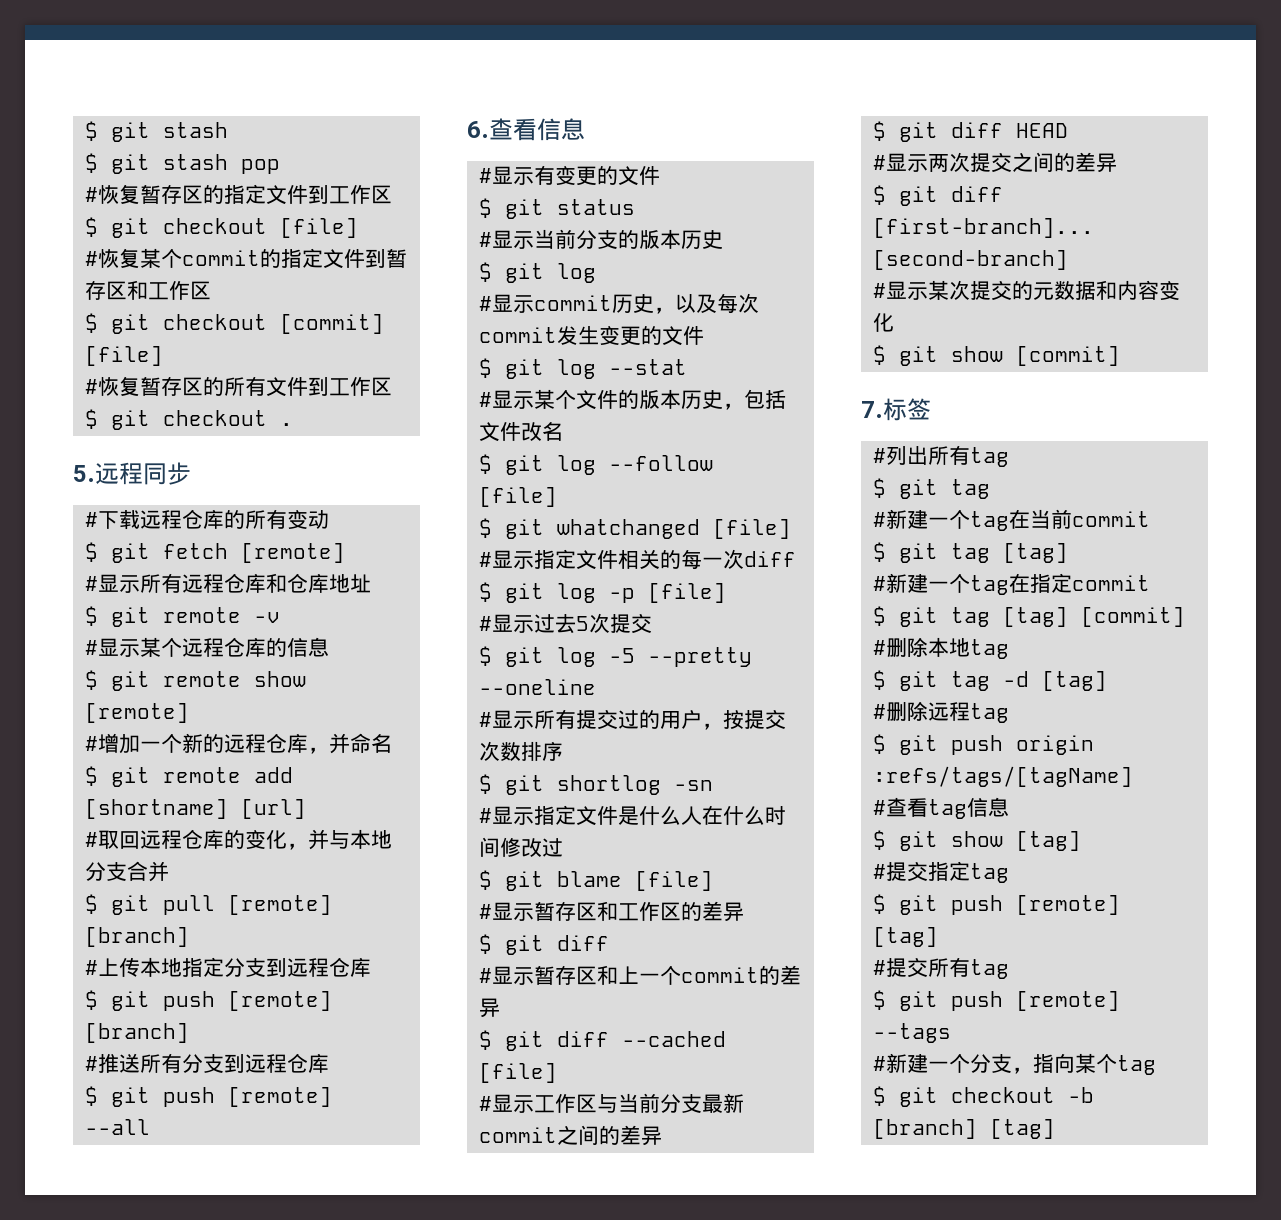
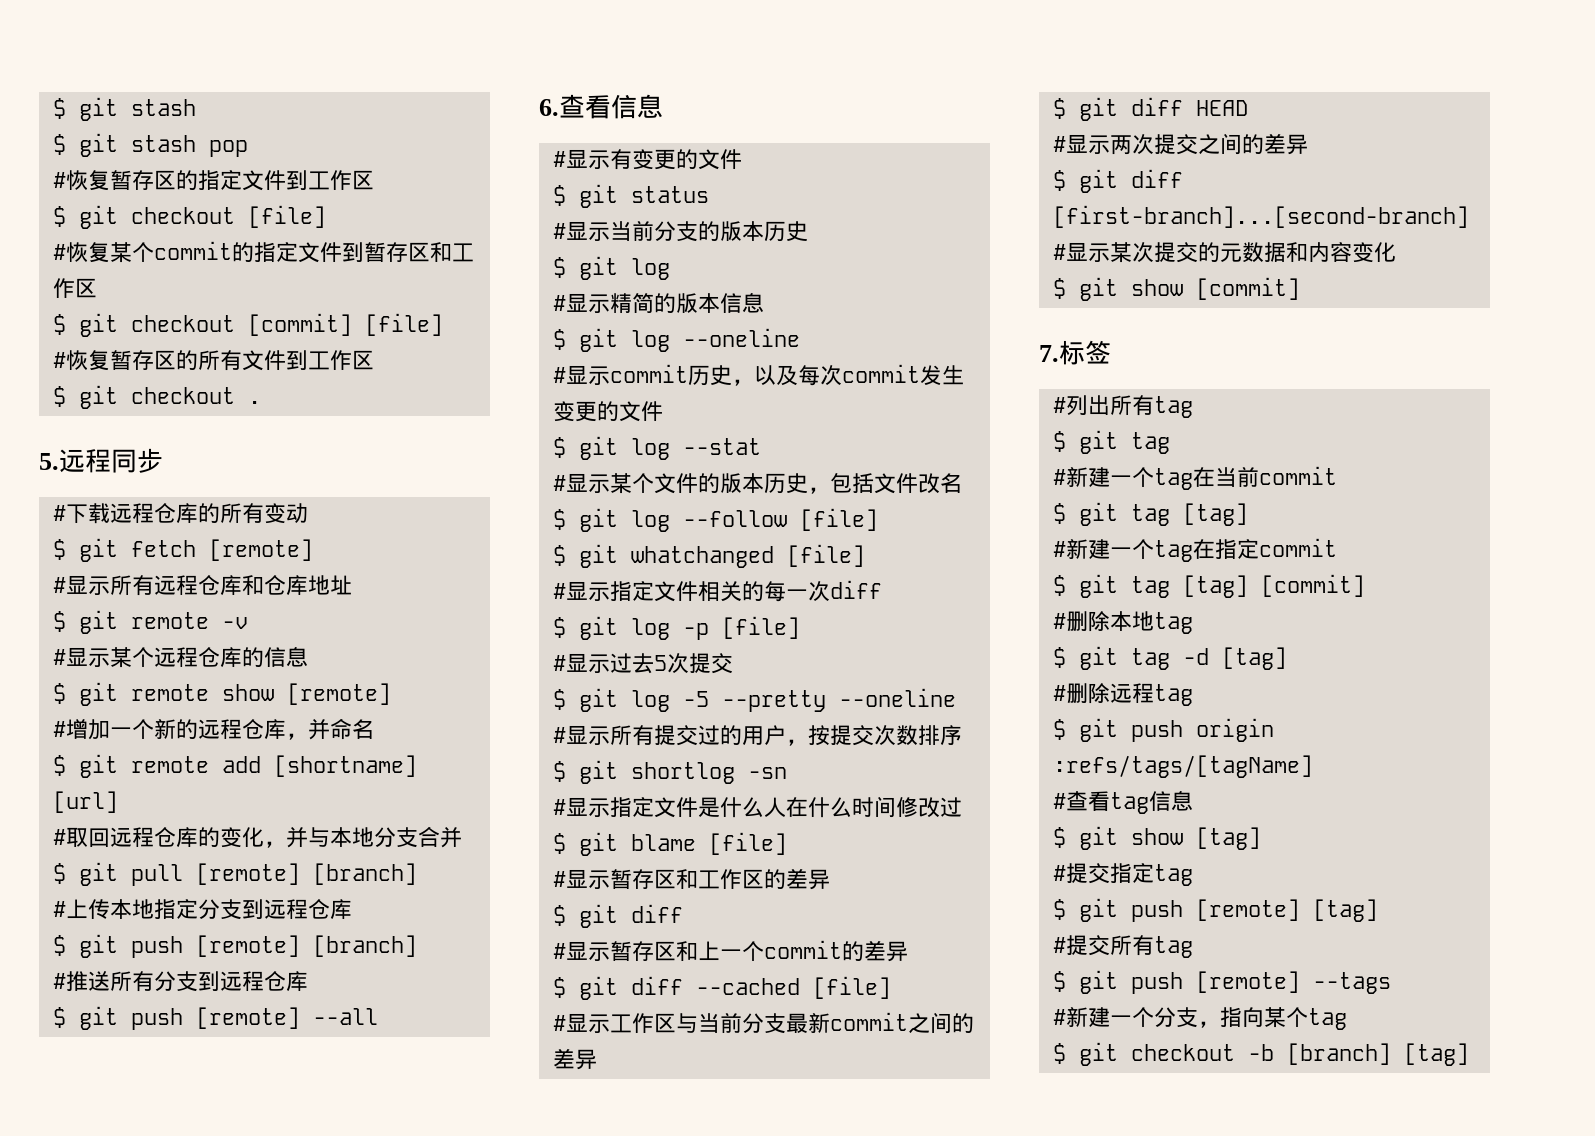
+ #显示精简的版本信息
+ $ git log --oneline

